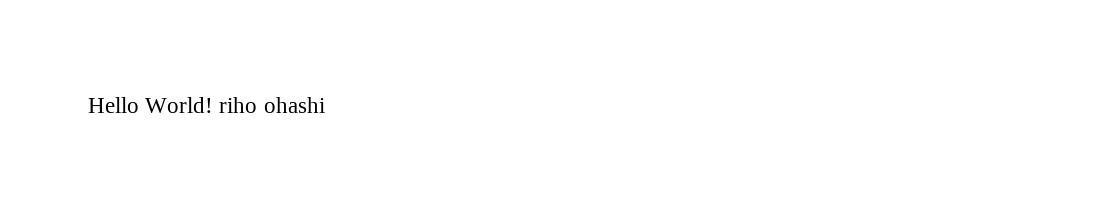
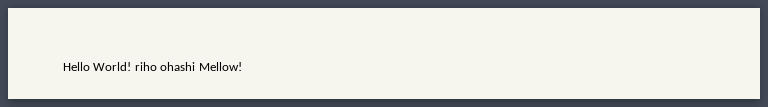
- Hello World! riho ohashi
+ Hello World! riho ohashi Mellow!

